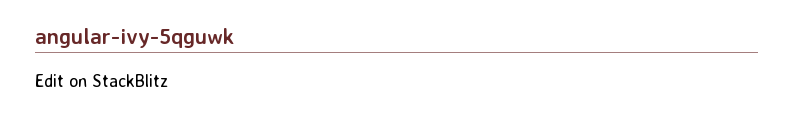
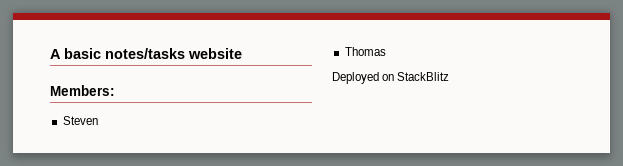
- angular-ivy-5qguwk
- Edit on StackBlitz
+ A basic notes/tasks website
+ Members:
+ Steven
+ Thomas
+ Deployed on StackBlitz

